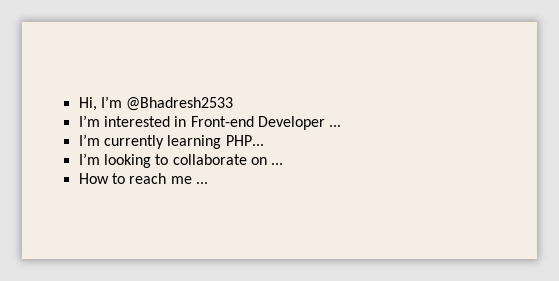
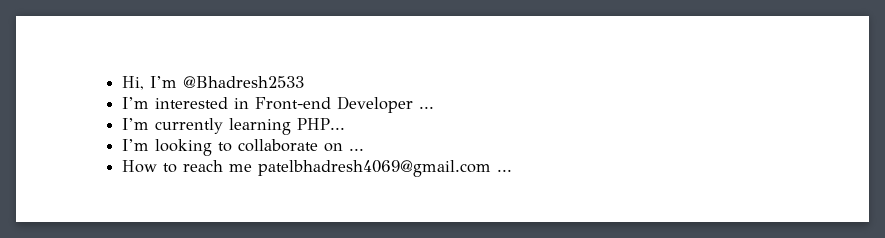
- How to reach me ...
+ How to reach me patelbhadresh4069@gmail.com ...

